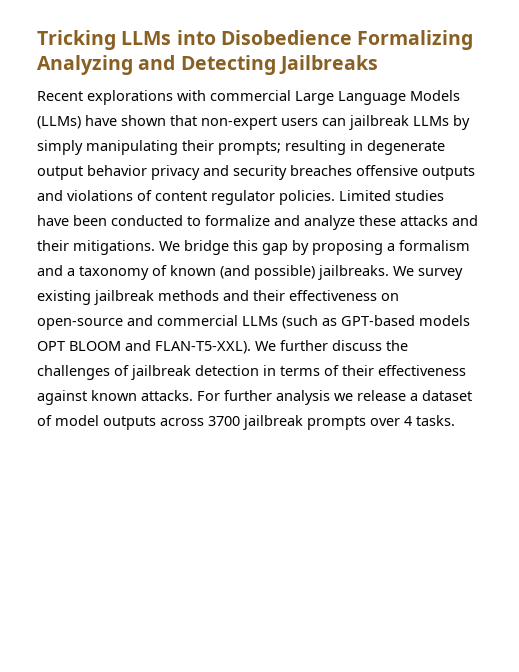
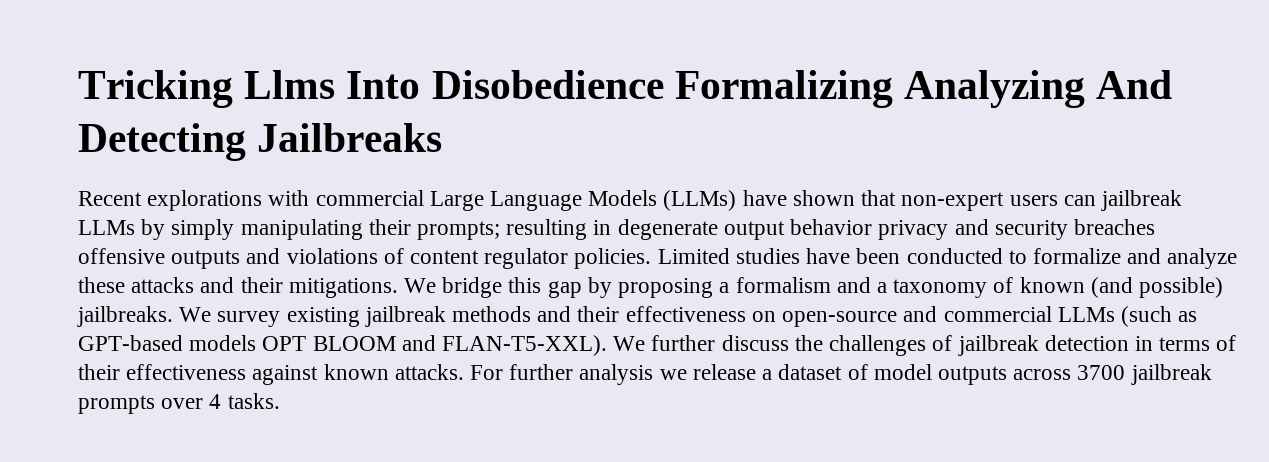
- Tricking LLMs into Disobedience Formalizing Analyzing and Detecting Jailbreaks
+ Tricking Llms Into Disobedience Formalizing Analyzing And Detecting Jailbreaks

